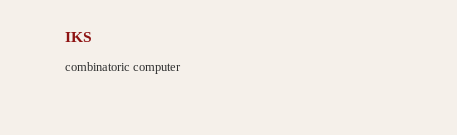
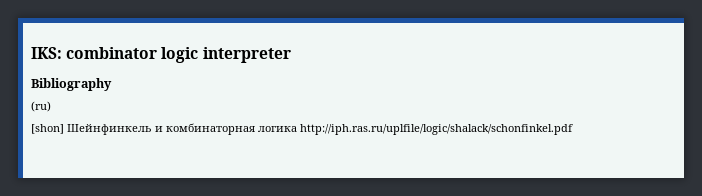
- IKS
- combinatoric computer
+ IKS: combinator logic interpreter
+ Bibliography
+ (ru)
+ [shon] Шейнфинкель и комбинаторная логика http://iph.ras.ru/uplfile/logic/shalack/schonfinkel.pdf

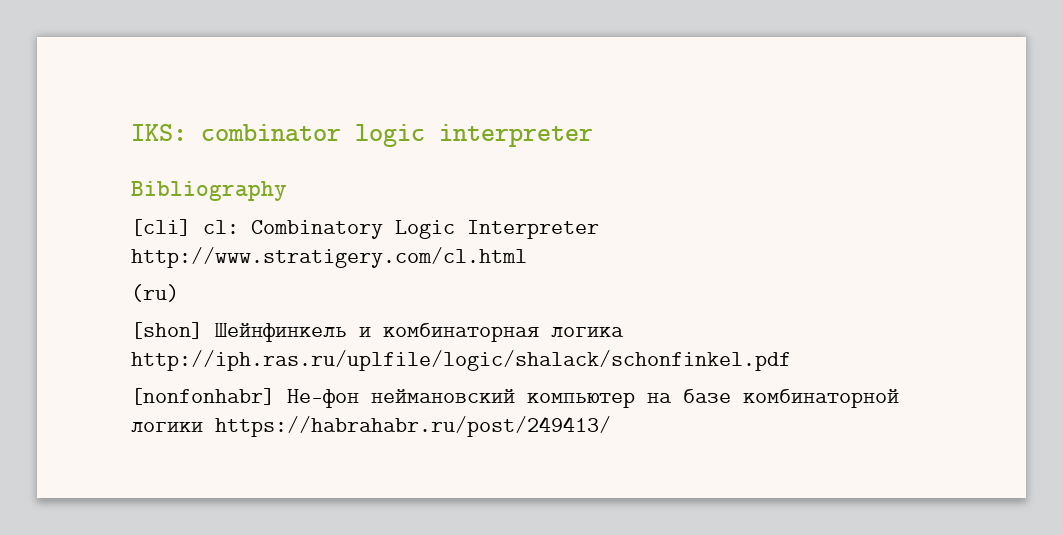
+ [cli] cl: Combinatory Logic Interpreter http://www.stratigery.com/cl.html
+ [nonfonhabr] Не-фон неймановский компьютер на базе комбинаторной логики https://habrahabr.ru/post/249413/

